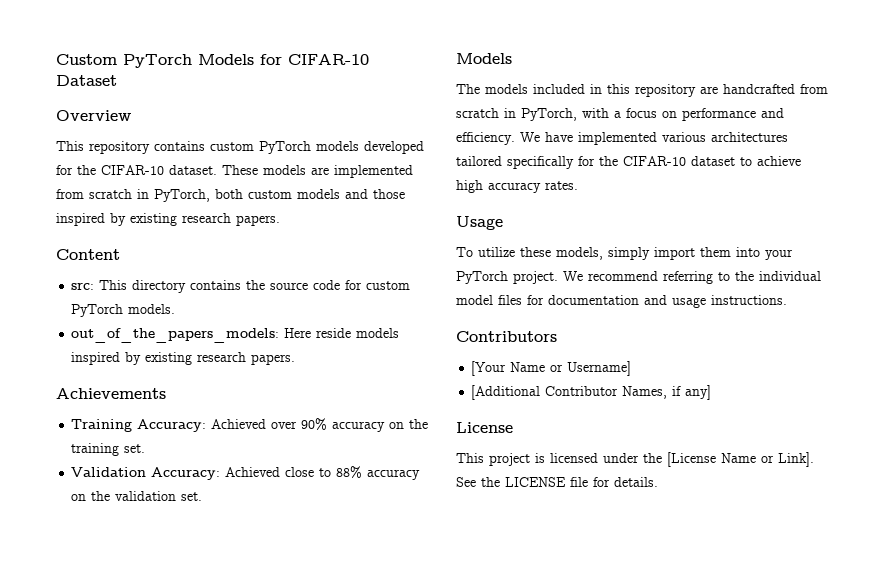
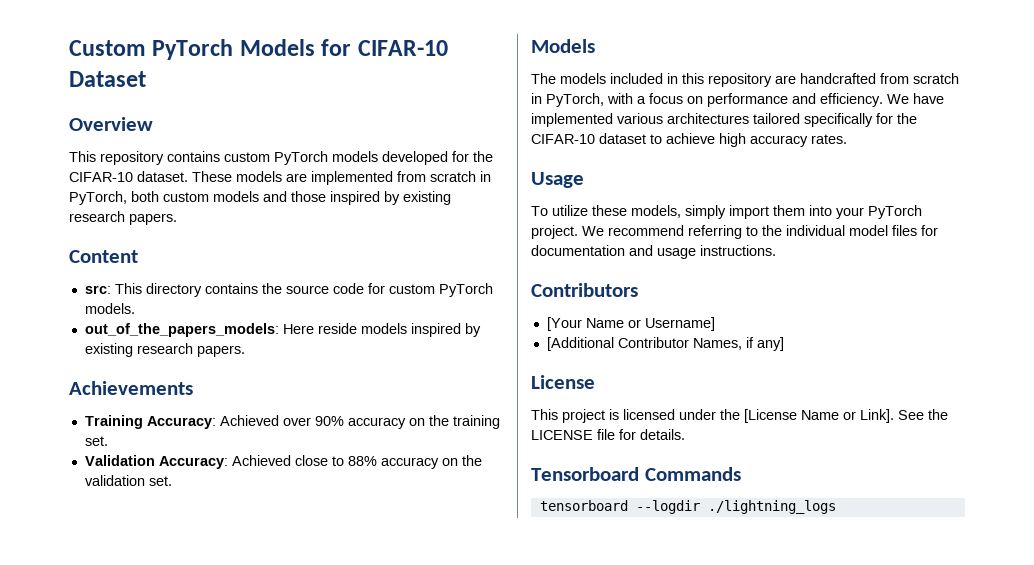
+ Tensorboard Commands
+ tensorboard --logdir ./lightning_logs

